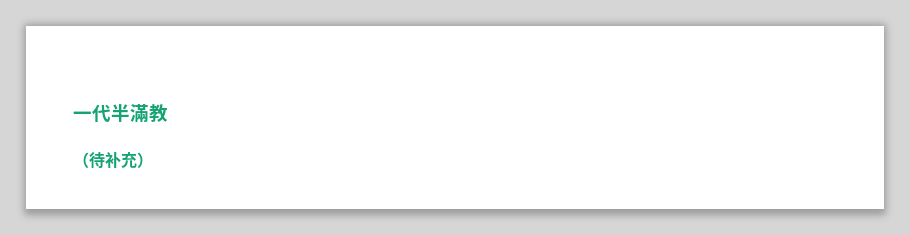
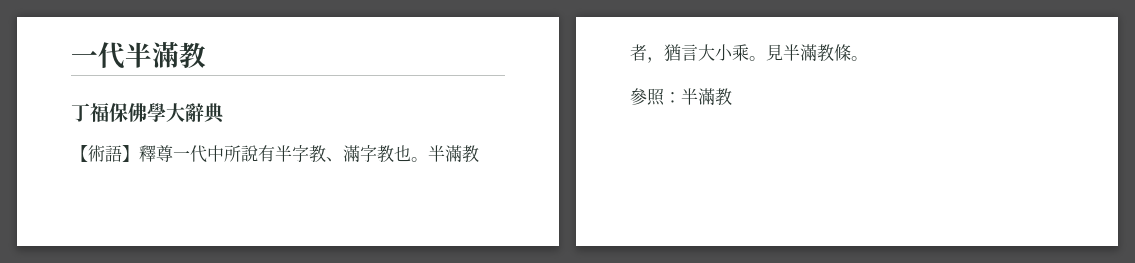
- （待补充）
+ 丁福保佛學大辭典
+ 【術語】釋尊一代中所說有半字教、滿字教也。半滿教者，猶言大小乘。見半滿教條。
+ 參照：半滿教

